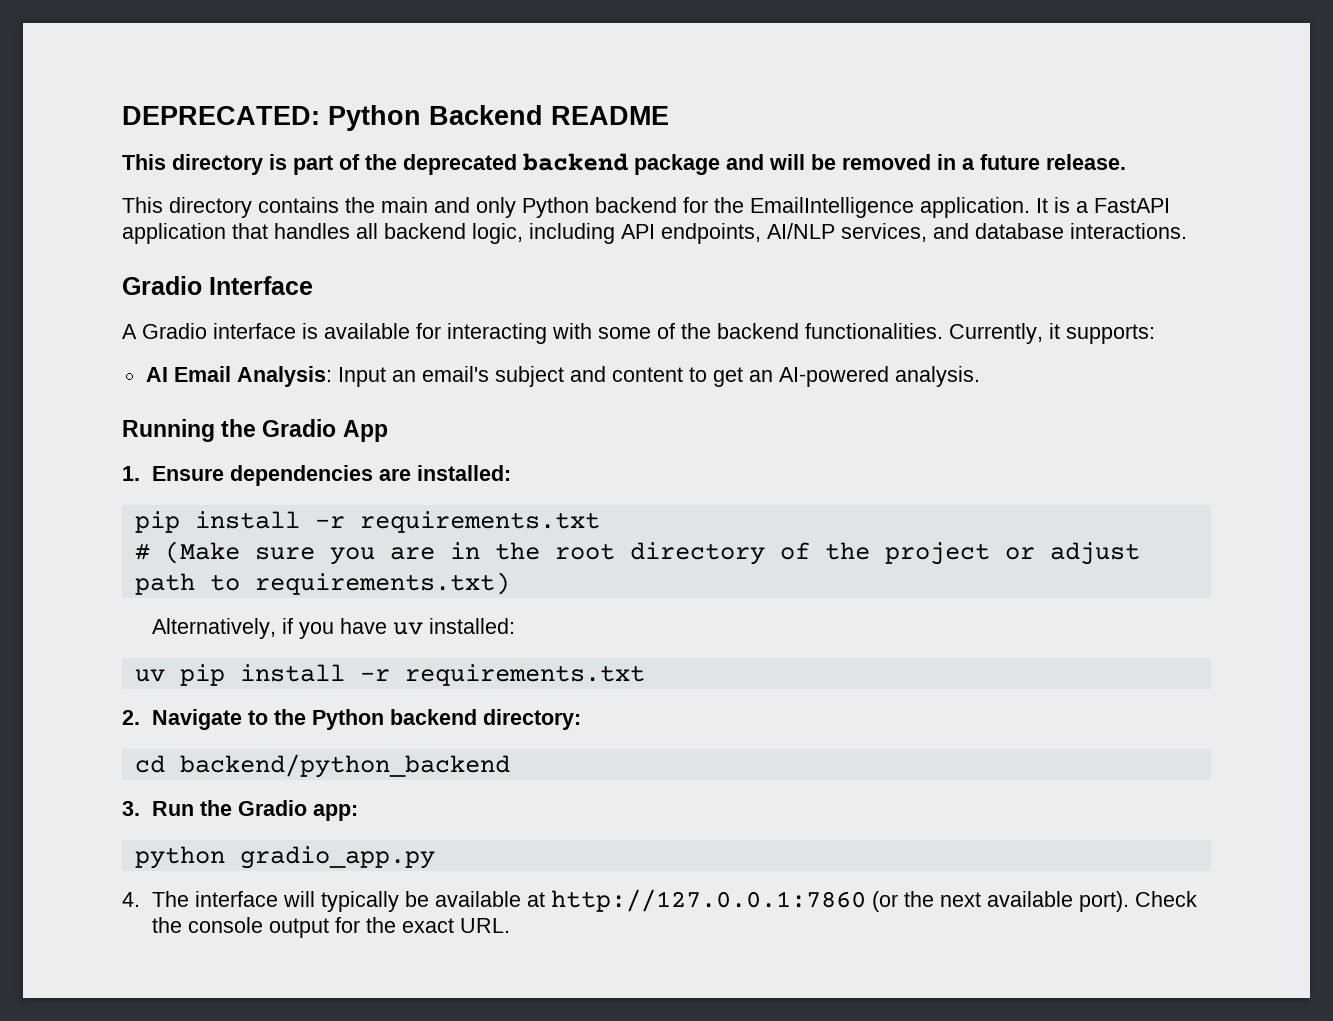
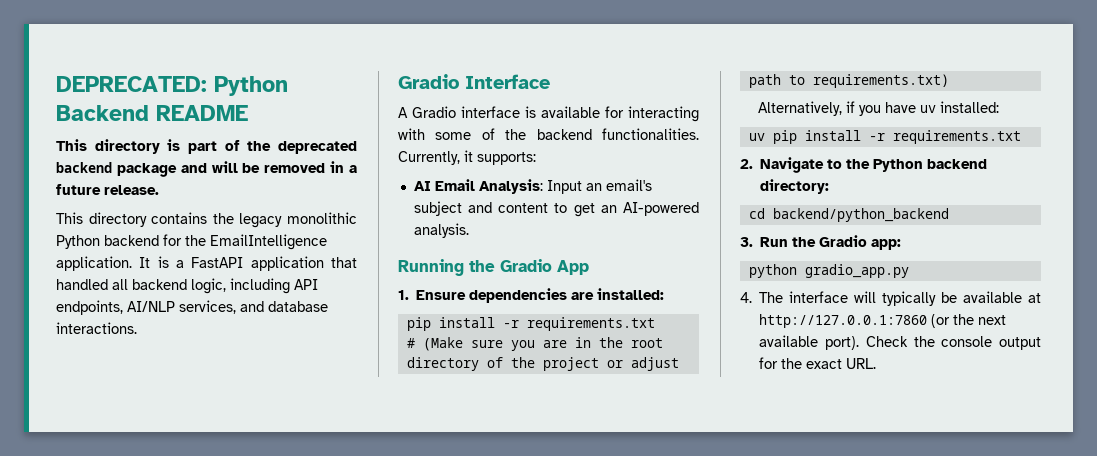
- This directory contains the main and only Python backend for the EmailIntelligence application.
+ This directory contains the legacy monolithic Python backend for the EmailIntelligence application.
- It is a FastAPI application that handles all backend logic, including API endpoints, AI/NLP services, and database interactions.
+ It is a FastAPI application that handled all backend logic, including API endpoints, AI/NLP services, and database interactions.

